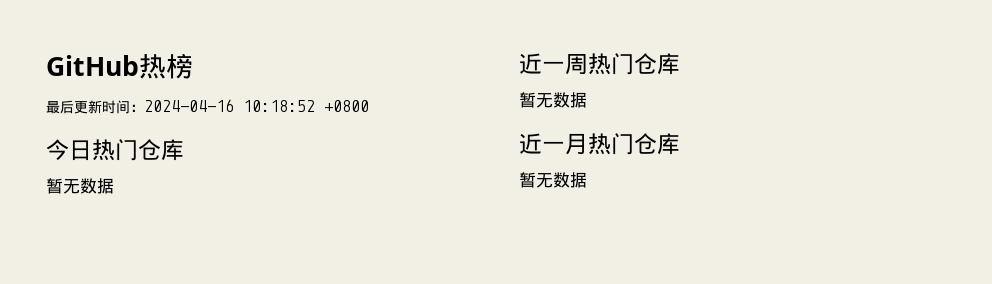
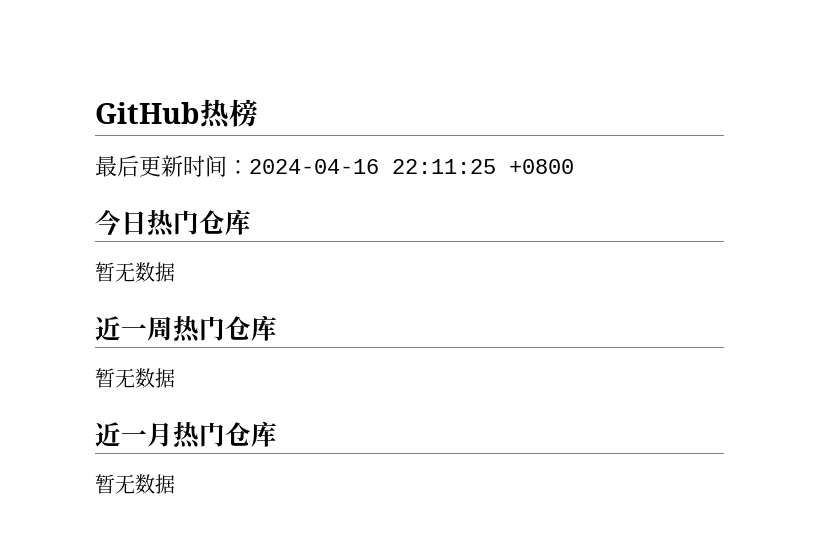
- 最后更新时间：2024-04-16 10:18:52 +0800
+ 最后更新时间：2024-04-16 22:11:25 +0800

